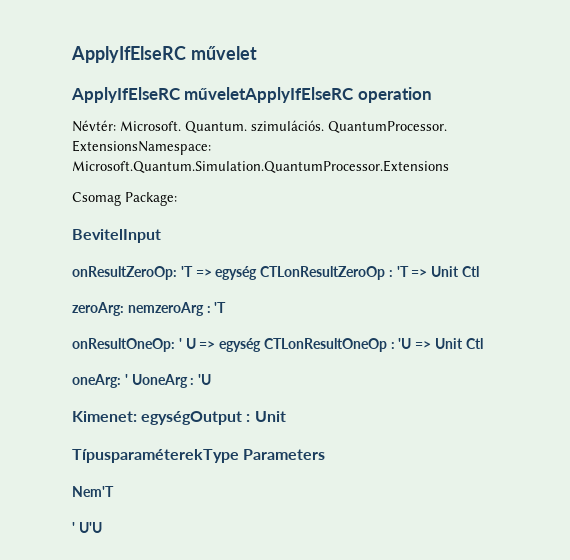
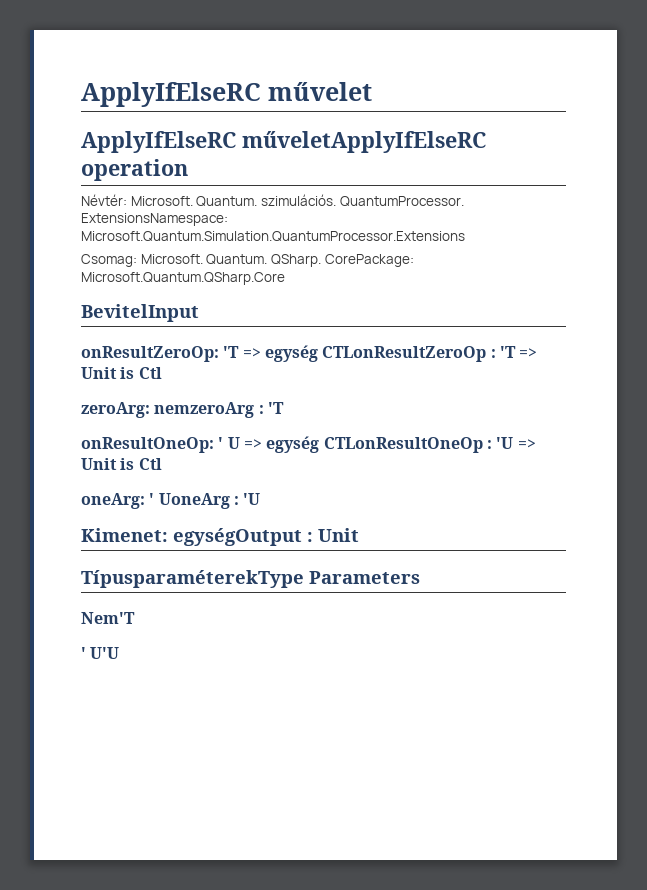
- Csomag Package:
+ Csomag: Microsoft. Quantum. QSharp. CorePackage: Microsoft.Quantum.QSharp.Core
- onResultZeroOp: 'T => egység CTLonResultZeroOp : 'T => Unit Ctl
+ onResultZeroOp: 'T => egység CTLonResultZeroOp : 'T => Unit is Ctl
- onResultOneOp: ' U => egység CTLonResultOneOp : 'U => Unit Ctl
+ onResultOneOp: ' U => egység CTLonResultOneOp : 'U => Unit is Ctl

